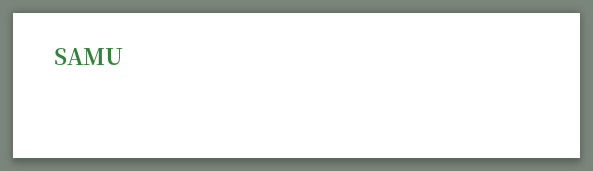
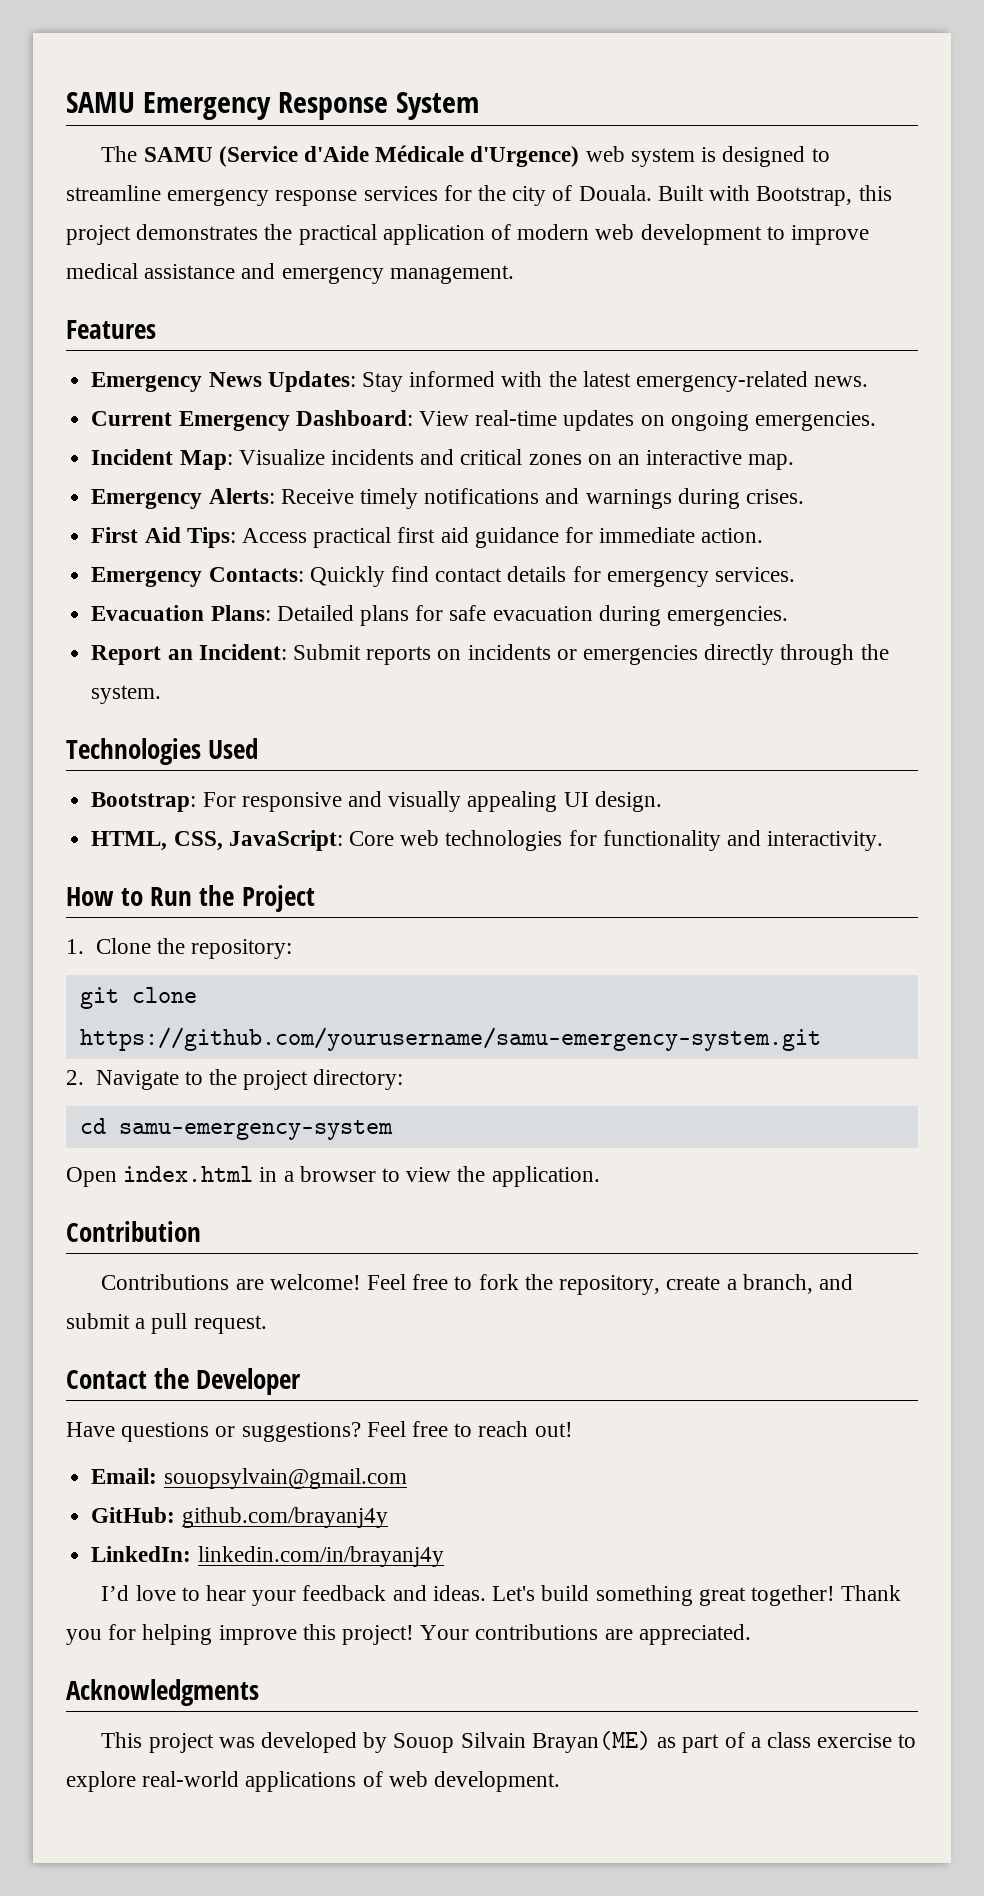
- SAMU
+ SAMU Emergency Response System
+ The SAMU (Service d'Aide Médicale d'Urgence) web system is designed to streamline emergency response services for the city of Douala. Built with Bootstrap, this project demonstrates the practical application of modern web development to improve medical assistance and emergency management.
+ Features
+ Emergency News Updates: Stay informed with the latest emergency-related news.
+ Current Emergency Dashboard: View real-time updates on ongoing emergencies.
+ Incident Map: Visualize incidents and critical zones on an interactive map.
+ Emergency Alerts: Receive timely notifications and warnings during crises.
+ First Aid Tips: Access practical first aid guidance for immediate action.
+ Emergency Contacts: Quickly find contact details for emergency services.
+ Evacuation Plans: Detailed plans for safe evacuation during emergencies.
+ Report an Incident: Submit reports on incidents or emergencies directly through the system.
+ Technologies Used
+ Bootstrap: For responsive and visually appealing UI design.
+ HTML, CSS, JavaScript: Core web technologies for functionality and interactivity.
+ How to Run the Project
+ 1. Clone the repository:
+ git clone https://github.com/yourusername/samu-emergency-system.git
+ 2. Navigate to the project directory:
+ cd samu-emergency-system
+ Open index.html in a browser to view the application.
+ Contribution
+ Contributions are welcome! Feel free to fork the repository, create a branch, and submit a pull request.
+ Contact the Developer
+ Have questions or suggestions? Feel free to reach out!
+ Email: souopsylvain@gmail.com
+ GitHub: github.com/brayanj4y
+ LinkedIn: linkedin.com/in/brayanj4y
+ I’d love to hear your feedback and ideas. Let's build something great together! Thank you for helping improve this project! Your contributions are appreciated.
+ Acknowledgments
+ This project was developed by Souop Silvain Brayan(ME) as part of a class exercise to explore real-world applications of web development.

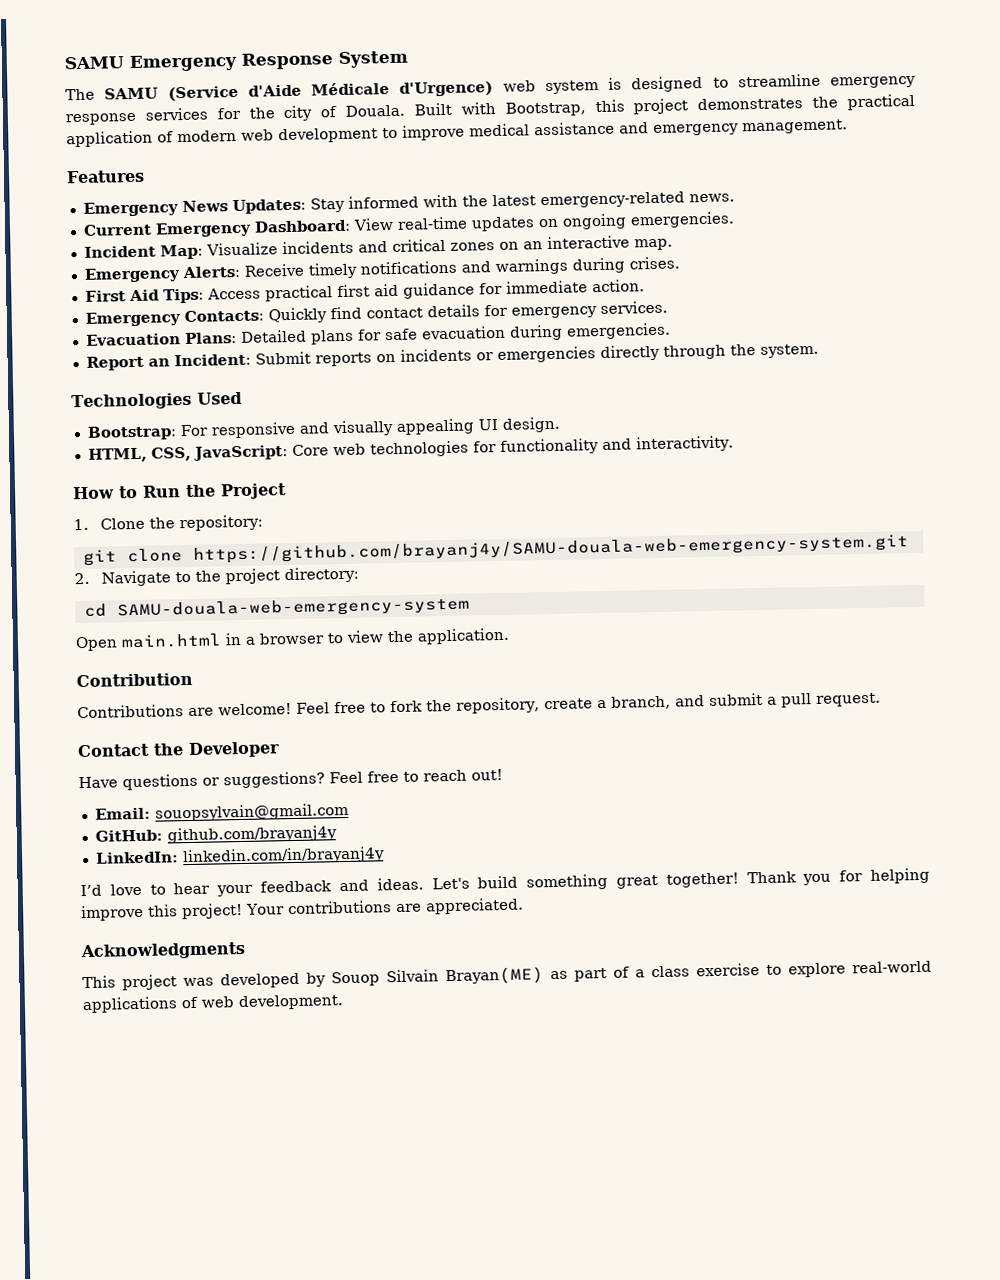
- git clone https://github.com/yourusername/samu-emergency-system.git
+ git clone https://github.com/brayanj4y/SAMU-douala-web-emergency-system.git
- cd samu-emergency-system
+ cd SAMU-douala-web-emergency-system
- Open index.html in a browser to view the application.
+ Open main.html in a browser to view the application.

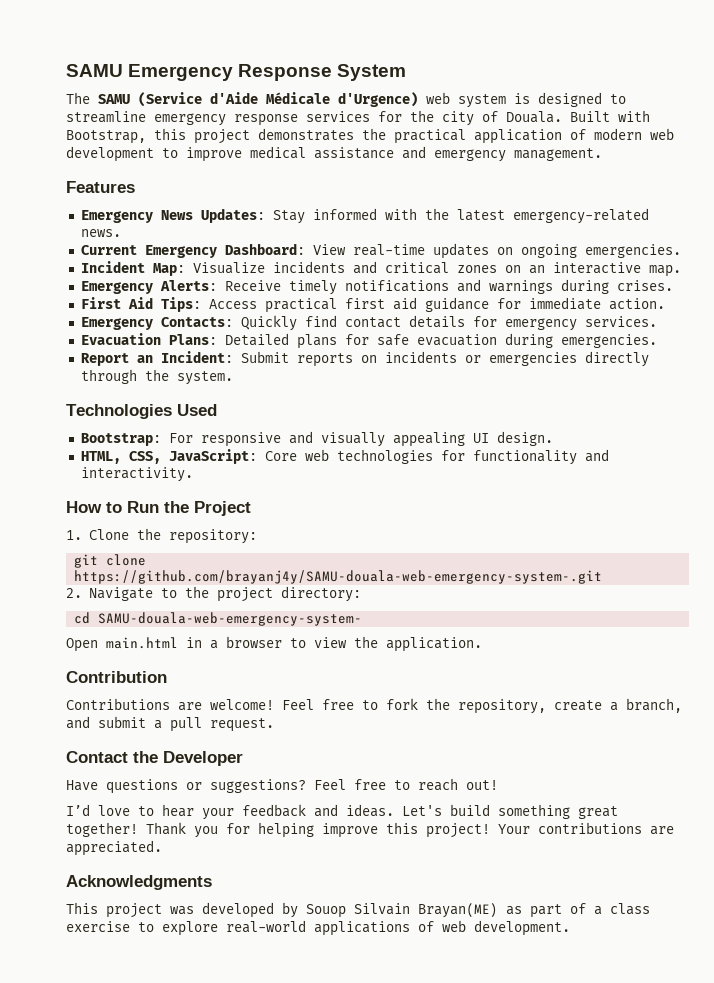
- git clone https://github.com/brayanj4y/SAMU-douala-web-emergency-system.git
+ git clone https://github.com/brayanj4y/SAMU-douala-web-emergency-system-.git
- cd SAMU-douala-web-emergency-system
+ cd SAMU-douala-web-emergency-system-
- Email: souopsylvain@gmail.com
- GitHub: github.com/brayanj4y
- LinkedIn: linkedin.com/in/brayanj4y

